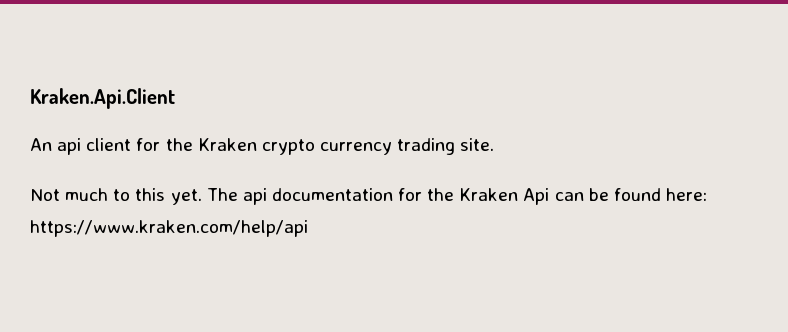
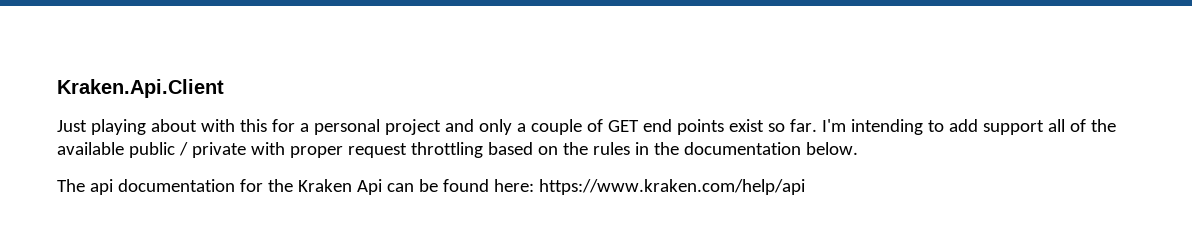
- An api client for the Kraken crypto currency trading site.
- Not much to this yet. The api documentation for the Kraken Api can be found here: https://www.kraken.com/help/api
+ Just playing about with this for a personal project and only a couple of GET end points exist so far. I'm intending to add support all of the available public / private with proper request throttling based on the rules in the documentation below.
+ The api documentation for the Kraken Api can be found here: https://www.kraken.com/help/api

